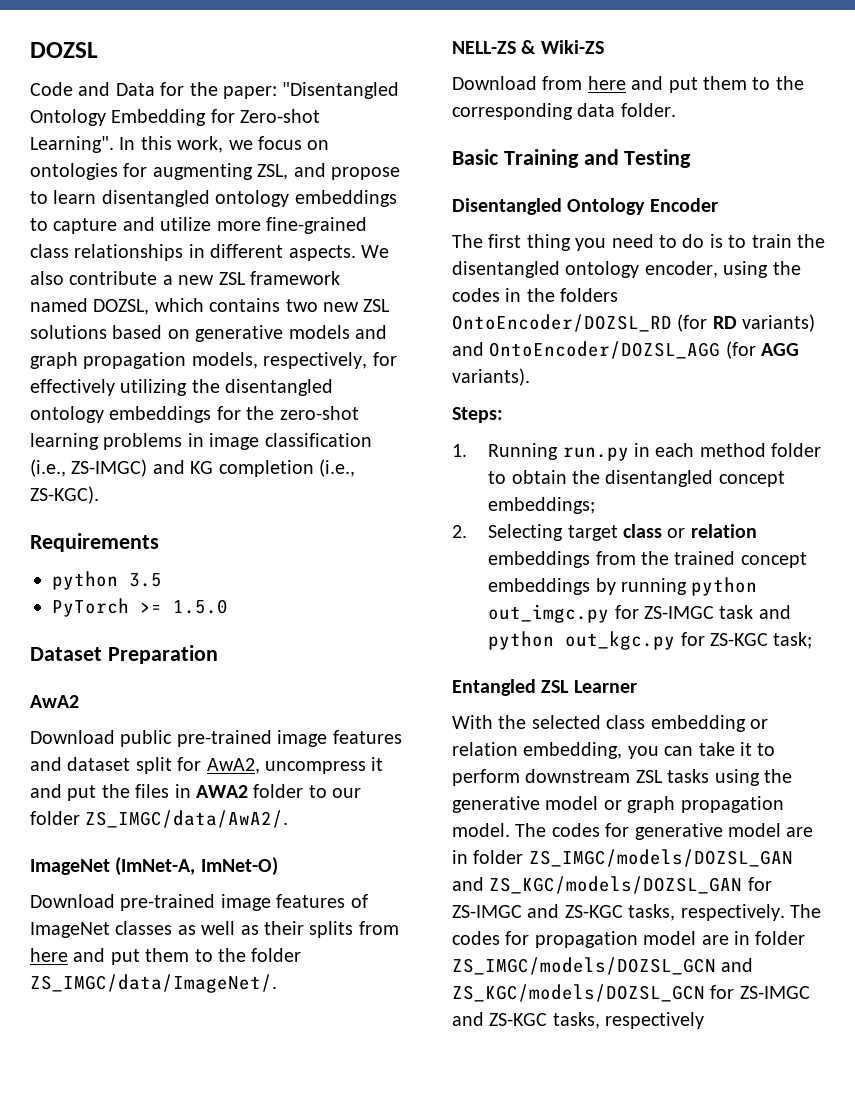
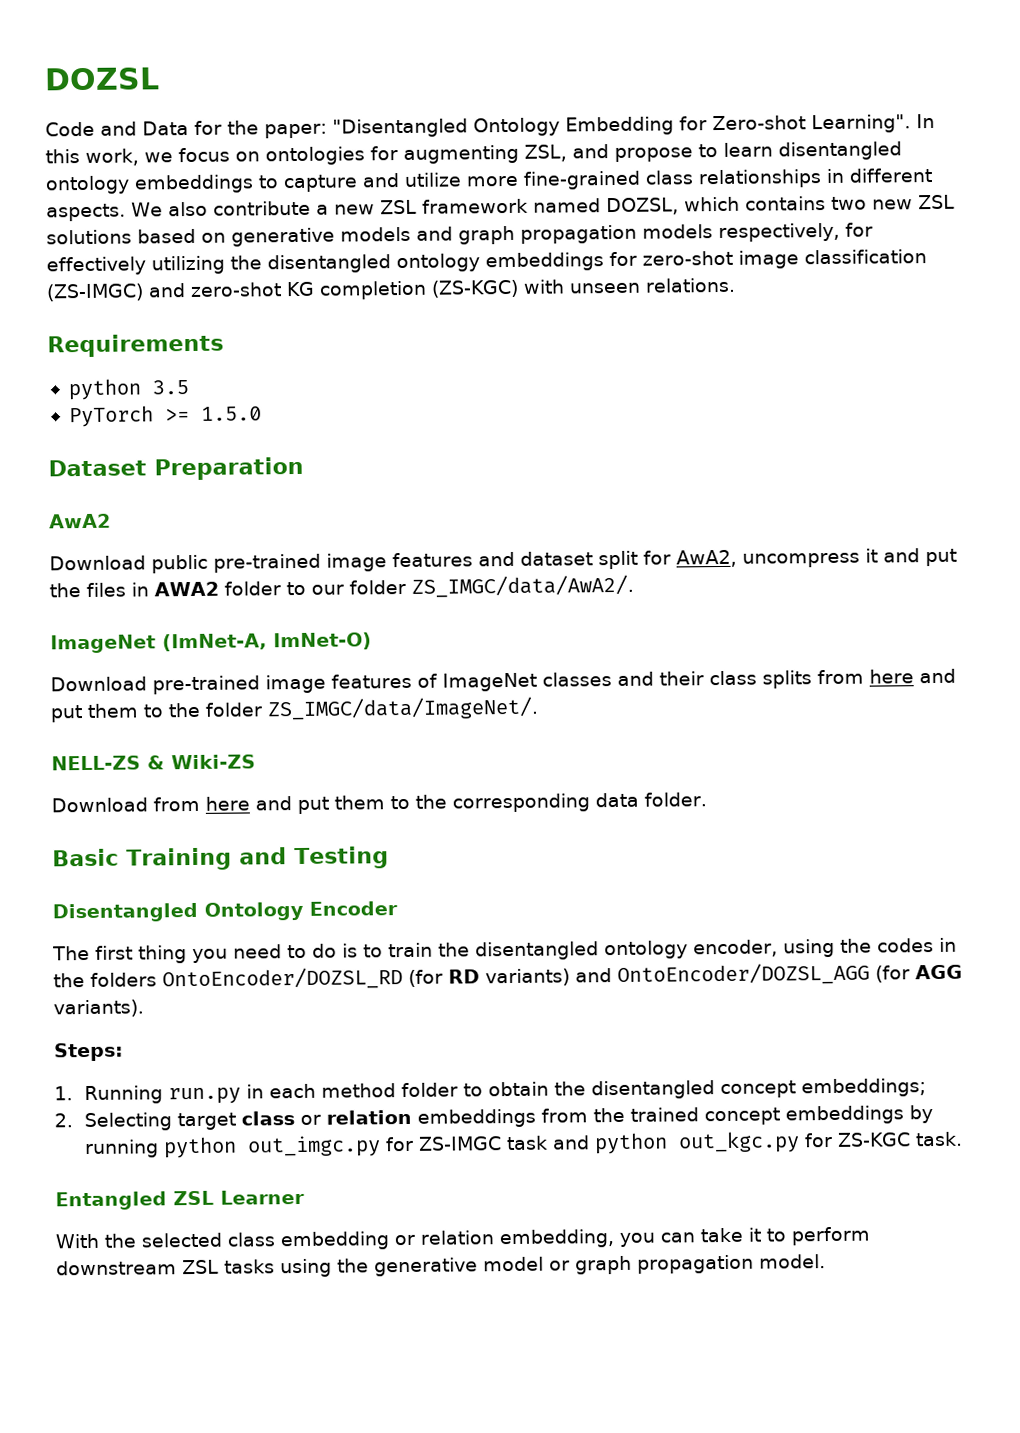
- We also contribute a new ZSL framework named DOZSL, which contains two new ZSL solutions based on generative models and graph propagation models, respectively, for effectively utilizing the disentangled ontology embeddings for the zero-shot learning problems in image classification (i.e., ZS-IMGC) and KG completion (i.e., ZS-KGC).
+ We also contribute a new ZSL framework named DOZSL, which contains two new ZSL solutions based on generative models and graph propagation models respectively, for effectively utilizing the disentangled ontology embeddings for zero-shot image classification (ZS-IMGC) and zero-shot KG completion (ZS-KGC) with unseen relations.
- Download pre-trained image features of ImageNet classes as well as their splits from here and put them to the folder ZS_IMGC/data/ImageNet/.
+ Download pre-trained image features of ImageNet classes and their class splits from here and put them to the folder ZS_IMGC/data/ImageNet/.
- 2. Selecting target class or relation embeddings from the trained concept embeddings by running python out_imgc.py for ZS-IMGC task and python out_kgc.py for ZS-KGC task;
+ 2. Selecting target class or relation embeddings from the trained concept embeddings by running python out_imgc.py for ZS-IMGC task and python out_kgc.py for ZS-KGC task.
- The codes for generative model are in folder ZS_IMGC/models/DOZSL_GAN and ZS_KGC/models/DOZSL_GAN for ZS-IMGC and ZS-KGC tasks, respectively. The codes for propagation model are in folder ZS_IMGC/models/DOZSL_GCN and ZS_KGC/models/DOZSL_GCN for ZS-IMGC and ZS-KGC tasks, respectively

